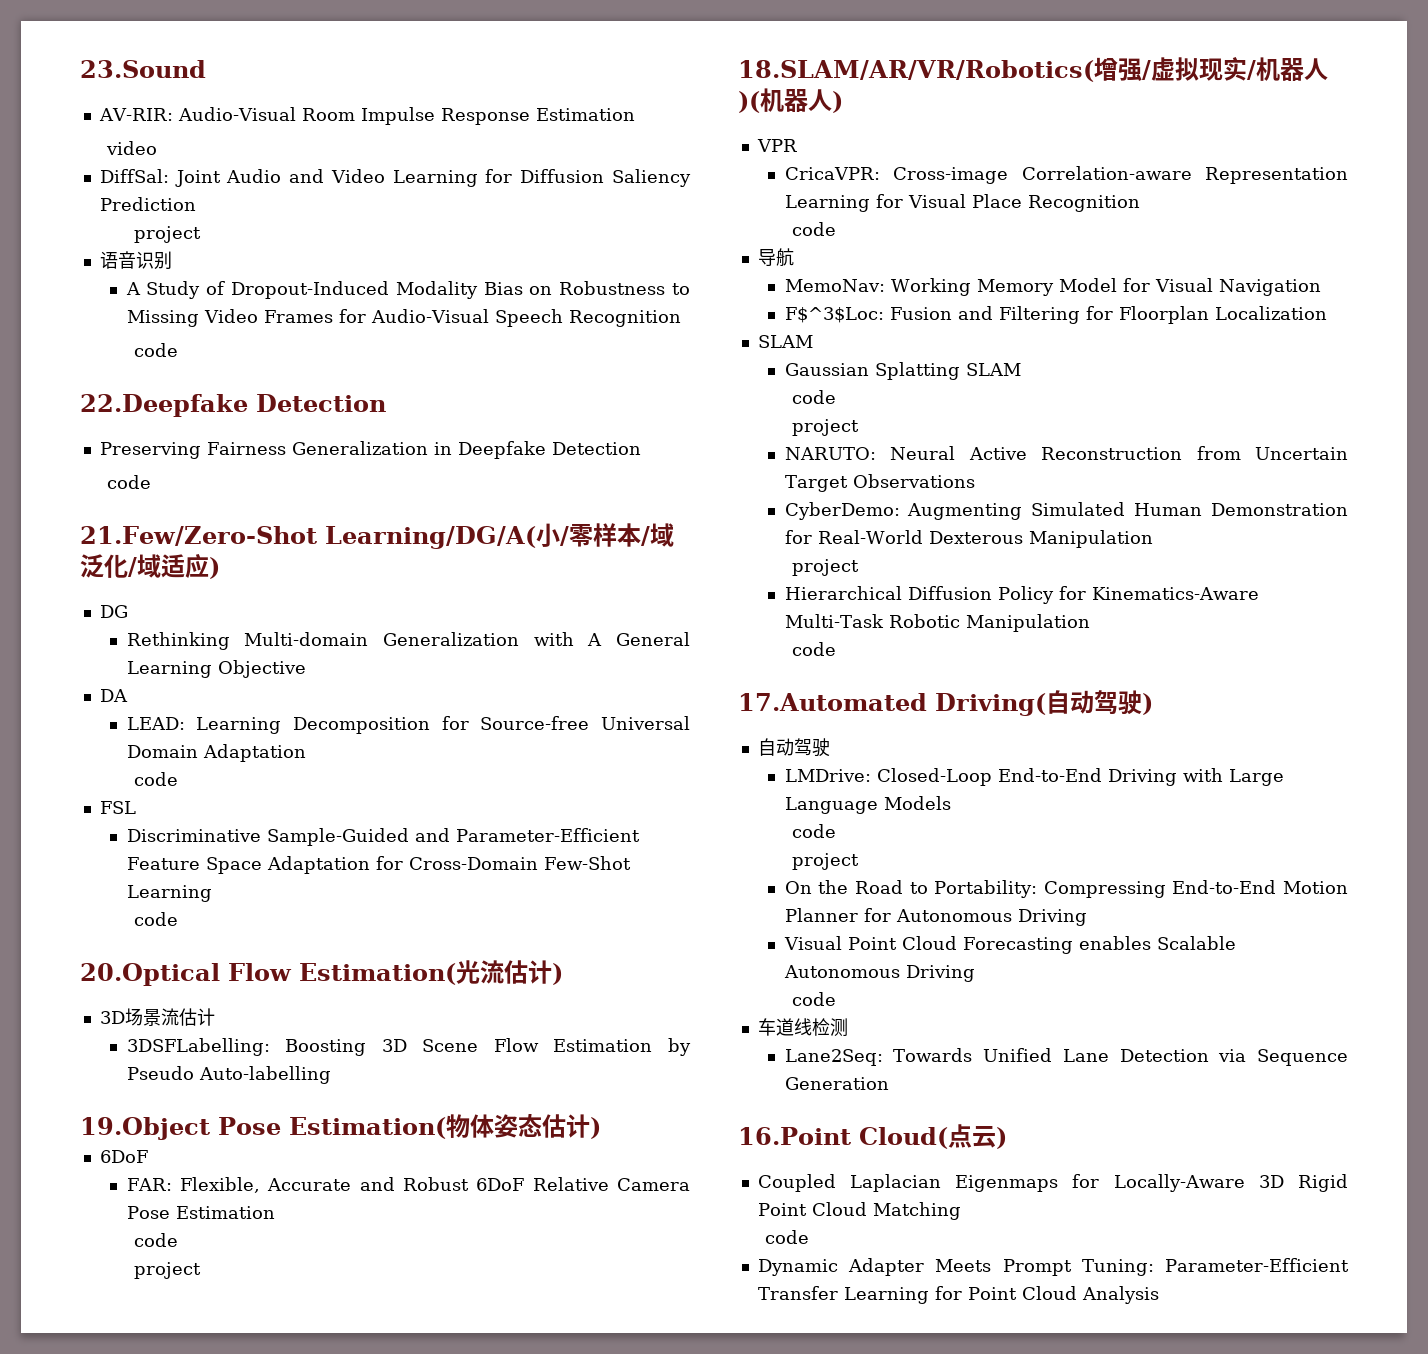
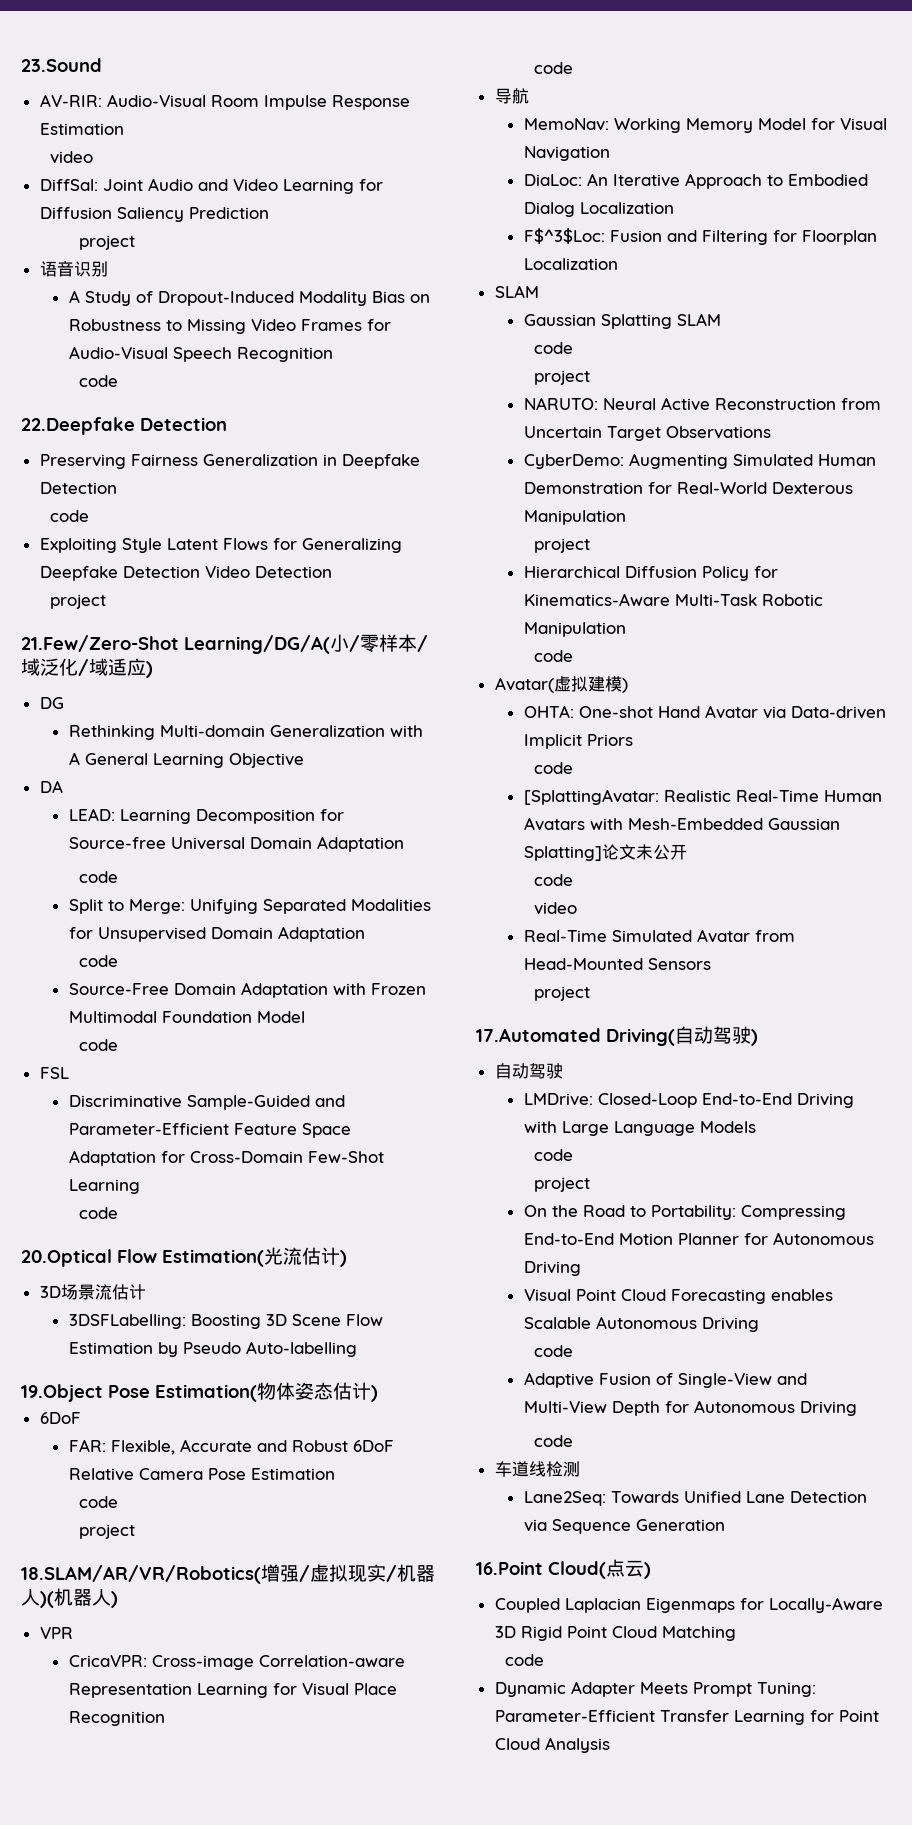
+ Exploiting Style Latent Flows for Generalizing Deepfake Detection Video Detection
+ project
+ Split to Merge: Unifying Separated Modalities for Unsupervised Domain Adaptation
+ code
+ Source-Free Domain Adaptation with Frozen Multimodal Foundation Model
+ code
+ DiaLoc: An Iterative Approach to Embodied Dialog Localization
+ Avatar(虚拟建模)
+ OHTA: One-shot Hand Avatar via Data-driven Implicit Priors
+ code
+ [SplattingAvatar: Realistic Real-Time Human Avatars with Mesh-Embedded Gaussian Splatting]论文未公开
+ code
+ video
+ Real-Time Simulated Avatar from Head-Mounted Sensors
+ project
+ Adaptive Fusion of Single-View and Multi-View Depth for Autonomous Driving
+ code

